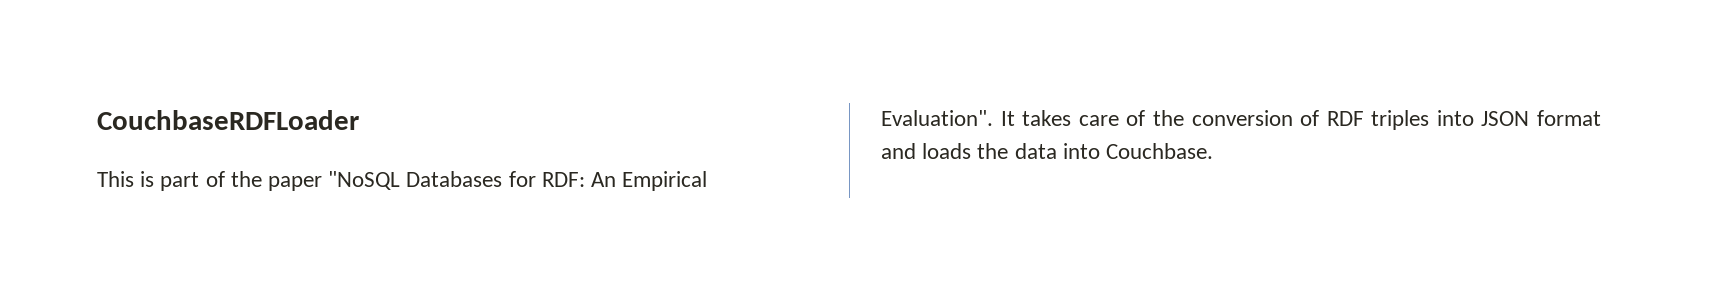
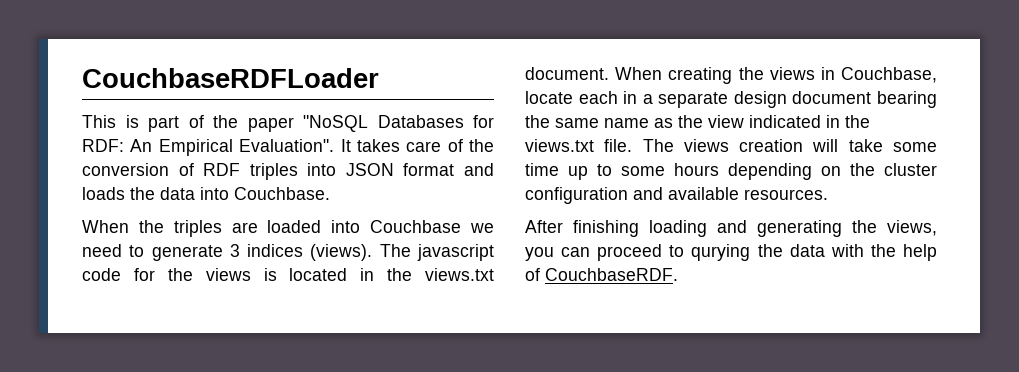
+ When the triples are loaded into Couchbase we need to generate 3 indices (views). The javascript code for the views is located in the views.txt document. When creating the views in Couchbase, locate each in a separate design document bearing the same name as the view indicated in the views.txt file. The views creation will take some time up to some hours depending on the cluster configuration and available resources.
+ After finishing loading and generating the views, you can proceed to qurying the data with the help of CouchbaseRDF.

